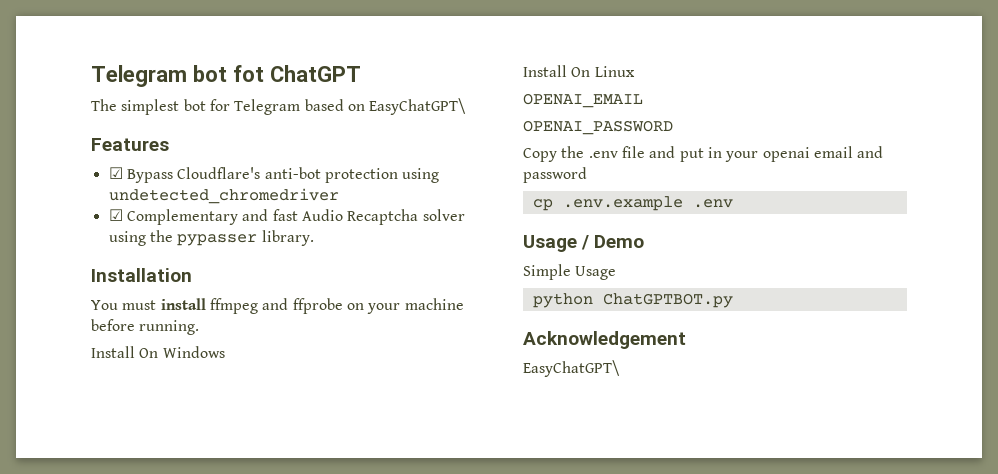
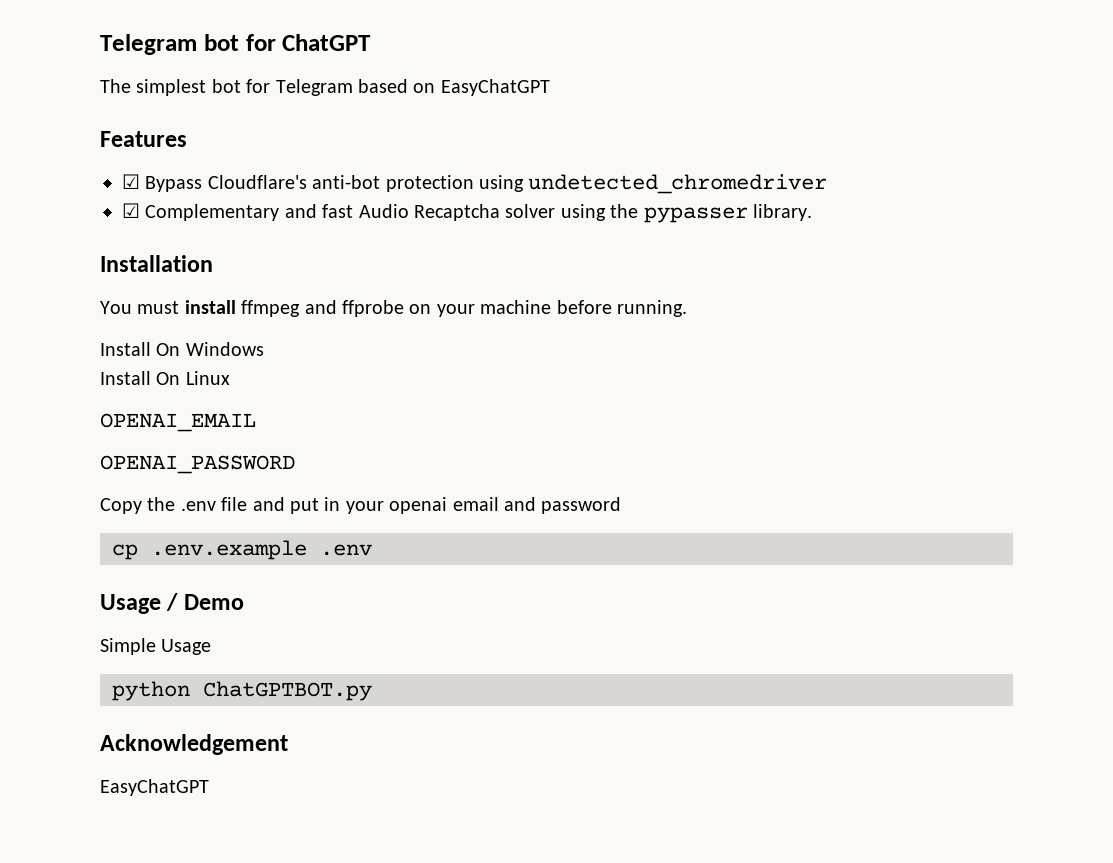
- Telegram bot fot ChatGPT
+ Telegram bot for ChatGPT
- The simplest bot for Telegram based on EasyChatGPT\
+ The simplest bot for Telegram based on EasyChatGPT
  Acknowledgement
- EasyChatGPT\
+ EasyChatGPT

